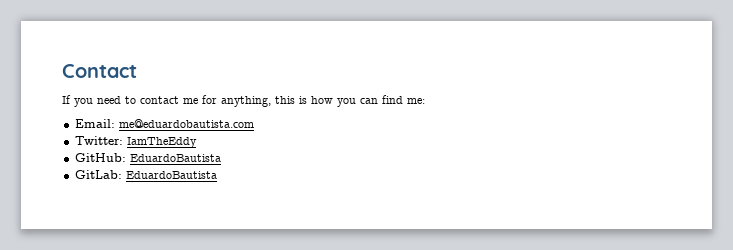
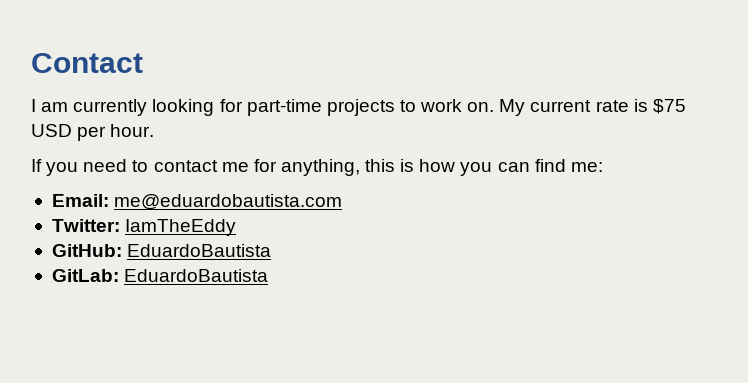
+ I am currently looking for part-time projects to work on. My current rate is $75 USD per hour.

